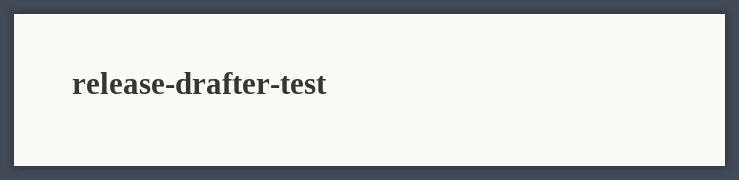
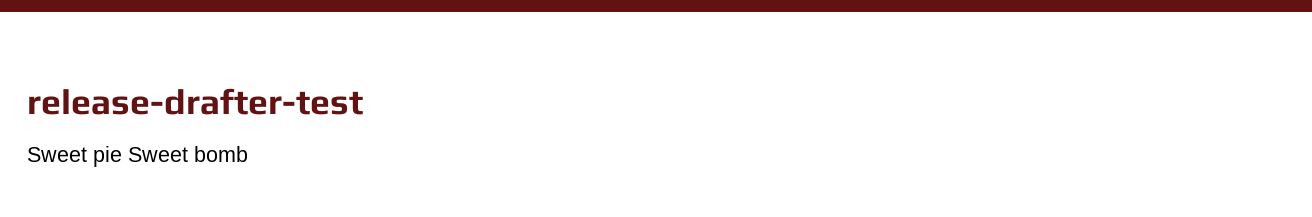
+ Sweet pie Sweet bomb

